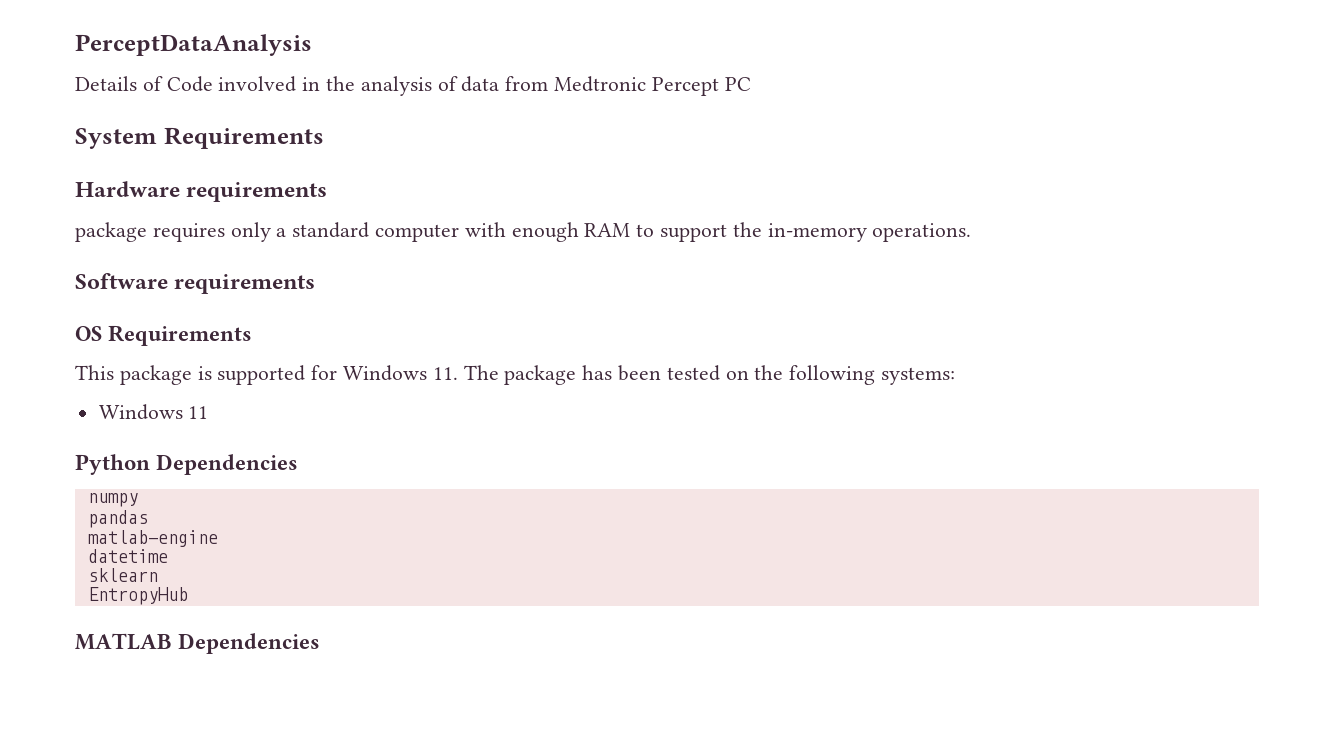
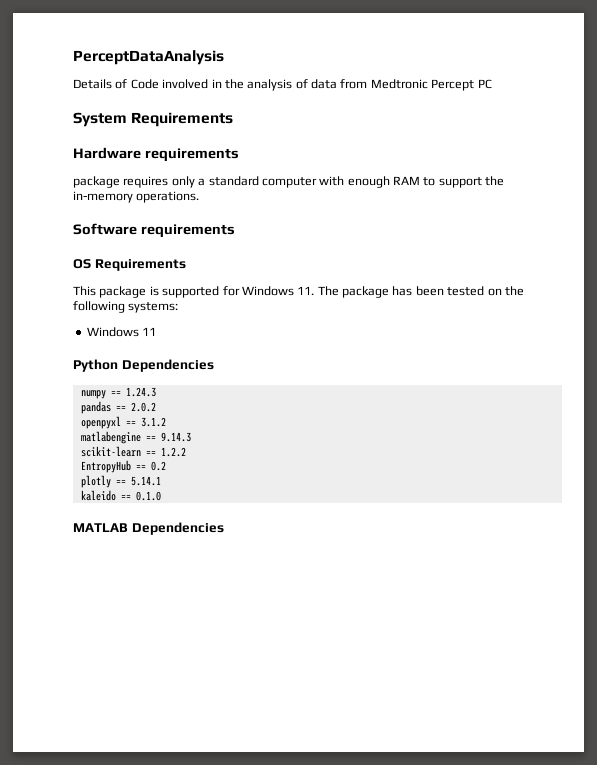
- numpy
+ numpy == 1.24.3
- pandas
- matlab-engine
- datetime
- sklearn
- EntropyHub
+ pandas == 2.0.2
+ openpyxl == 3.1.2
+ matlabengine == 9.14.3
+ scikit-learn == 1.2.2
+ EntropyHub == 0.2
+ plotly == 5.14.1
+ kaleido == 0.1.0

